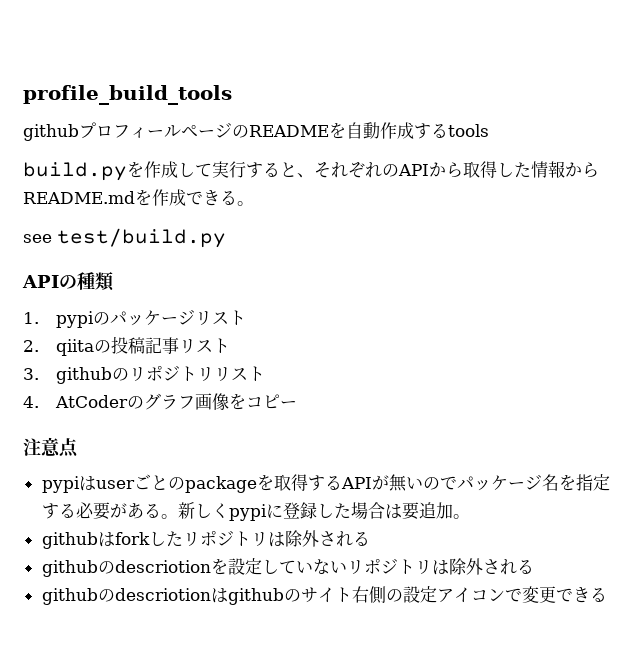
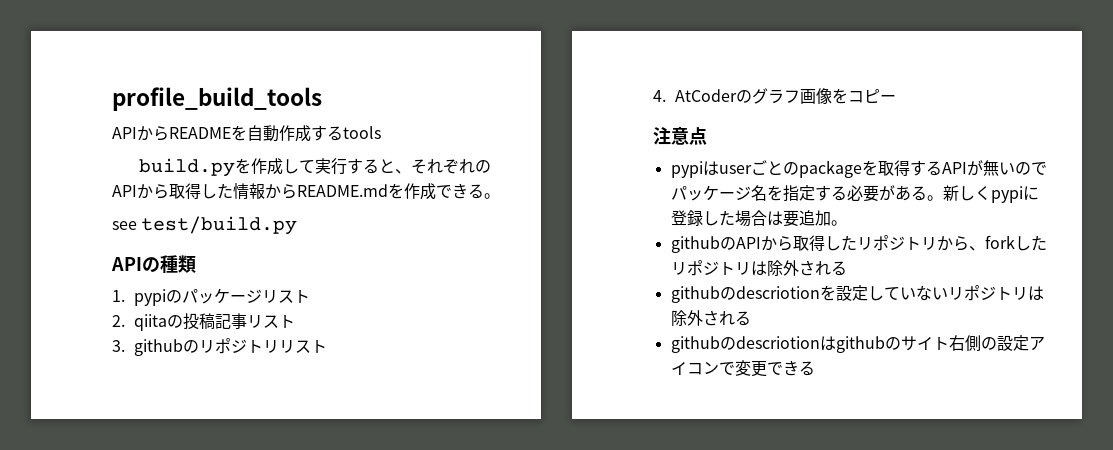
- githubプロフィールページのREADMEを自動作成するtools
+ APIからREADMEを自動作成するtools
- githubはforkしたリポジトリは除外される
+ githubのAPIから取得したリポジトリから、forkしたリポジトリは除外される

